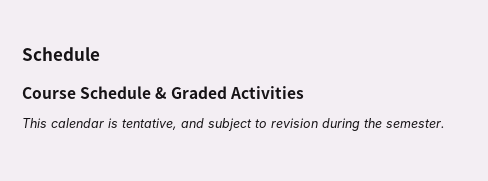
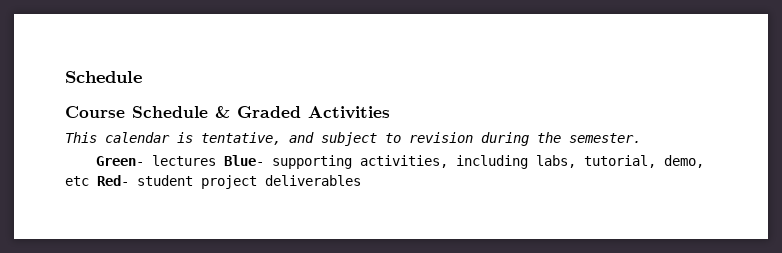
+ Green- lectures Blue- supporting activities, including labs, tutorial, demo, etc Red- student project deliverables

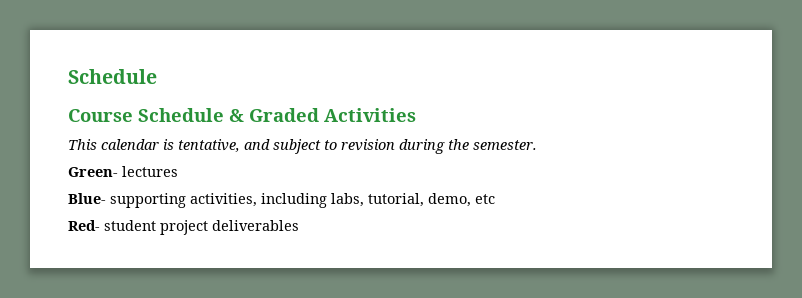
- Green- lectures Blue- supporting activities, including labs, tutorial, demo, etc Red- student project deliverables
+ Green- lectures
+ Blue- supporting activities, including labs, tutorial, demo, etc
+ Red- student project deliverables

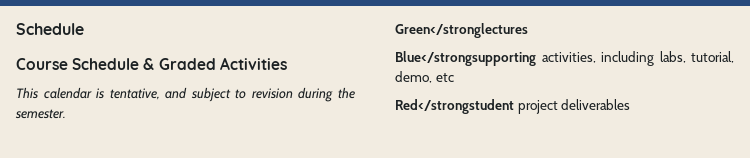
- Green- lectures
- Blue- supporting activities, including labs, tutorial, demo, etc
+ Green</stronglectures
+ Blue</strongsupporting activities, including labs, tutorial, demo, etc
- Red- student project deliverables
+ Red</strongstudent project deliverables

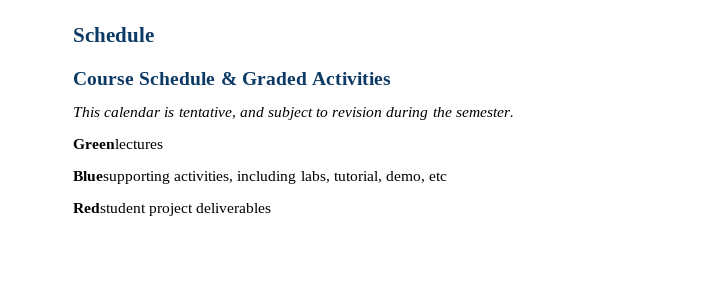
- Green</stronglectures
- Blue</strongsupporting activities, including labs, tutorial, demo, etc
+ Greenlectures
+ Bluesupporting activities, including labs, tutorial, demo, etc
- Red</strongstudent project deliverables
+ Redstudent project deliverables

